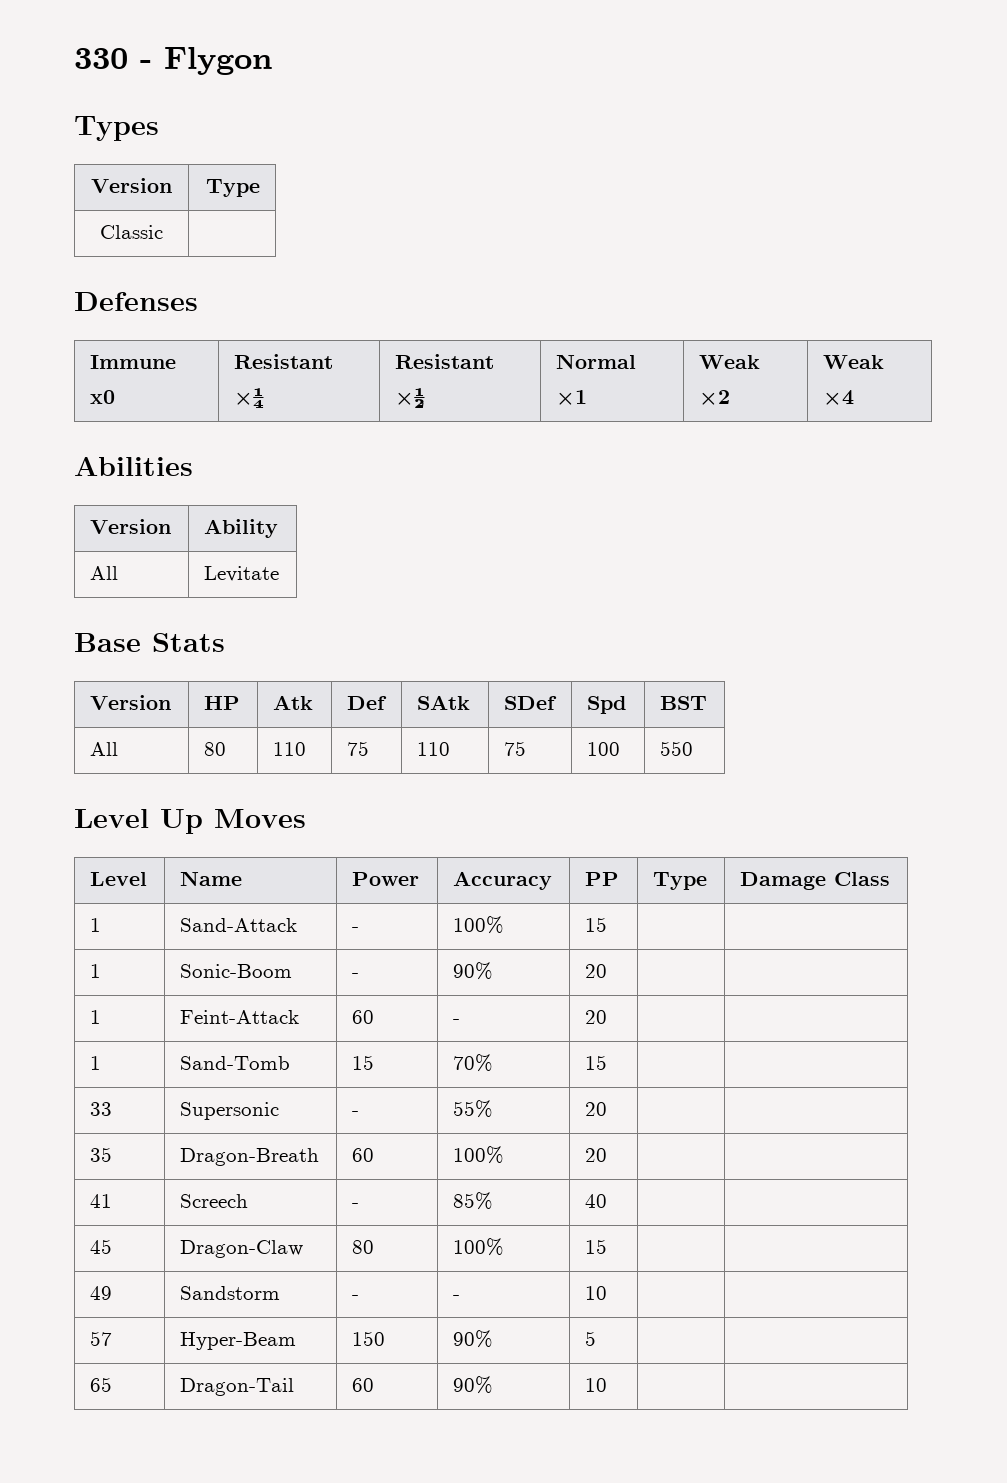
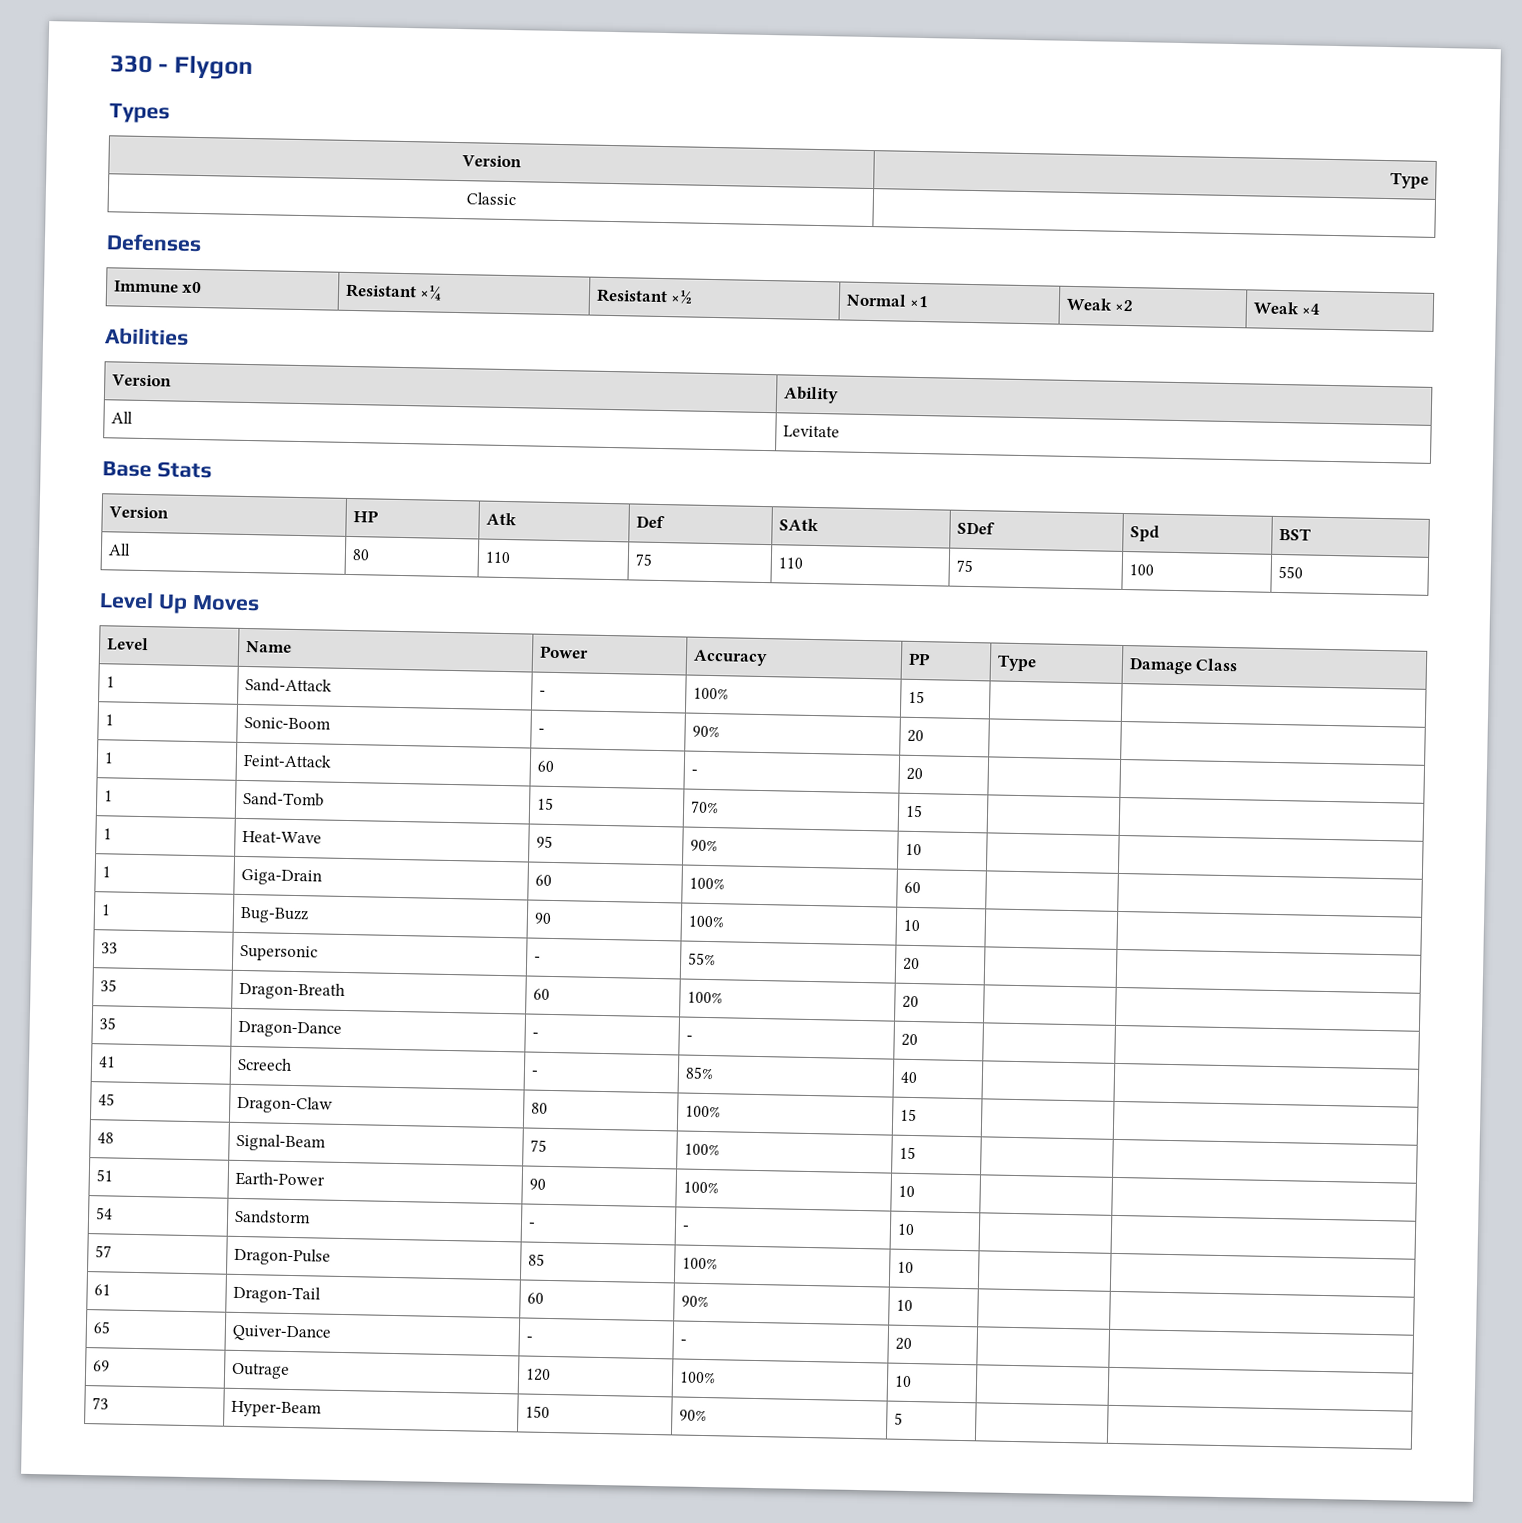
+ 1 | Heat-Wave | 95 | 90% | 10 | |
+ 1 | Giga-Drain | 60 | 100% | 60 | |
+ 1 | Bug-Buzz | 90 | 100% | 10 | |
+ 35 | Dragon-Dance | - | - | 20 | |
- 49 | Sandstorm | - | - | 10 | |
+ 48 | Signal-Beam | 75 | 100% | 15 | |
+ 51 | Earth-Power | 90 | 100% | 10 | |
+ 54 | Sandstorm | - | - | 10 | |
- 57 | Hyper-Beam | 150 | 90% | 5 | |
- 65 | Dragon-Tail | 60 | 90% | 10 | |
+ 57 | Dragon-Pulse | 85 | 100% | 10 | |
+ 61 | Dragon-Tail | 60 | 90% | 10 | |
+ 65 | Quiver-Dance | - | - | 20 | |
+ 69 | Outrage | 120 | 100% | 10 | |
+ 73 | Hyper-Beam | 150 | 90% | 5 | |

